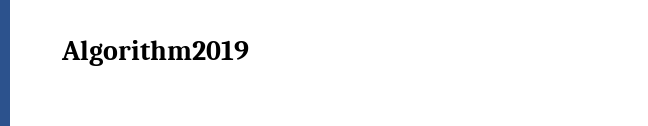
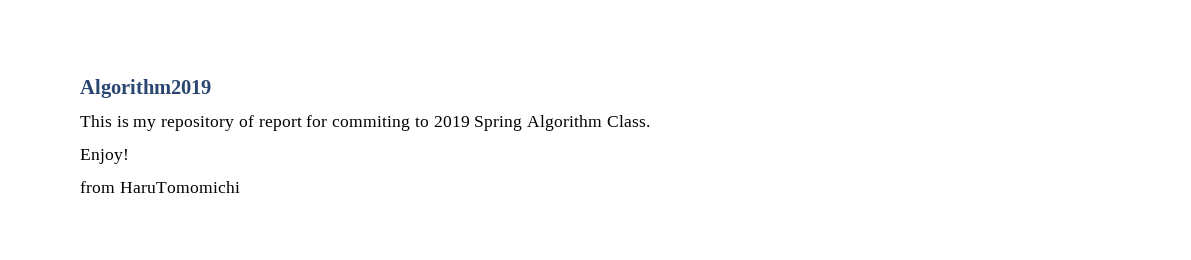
+ This is my repository of report for commiting to 2019 Spring Algorithm Class.
+ Enjoy!
+ from HaruTomomichi

